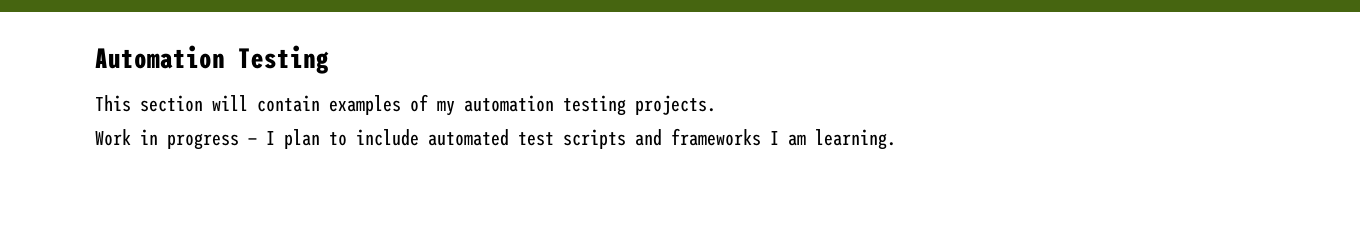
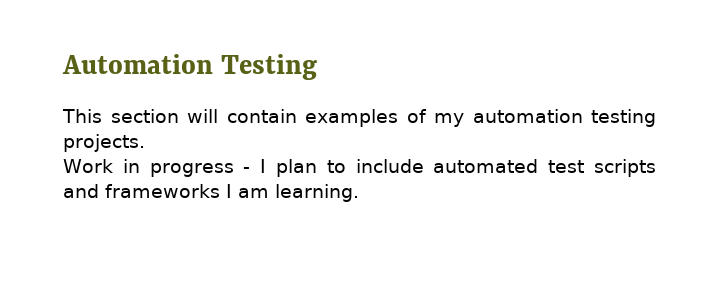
- Work in progress — I plan to include automated test scripts and frameworks I am learning.
+ Work in progress - I plan to include automated test scripts and frameworks I am learning.

